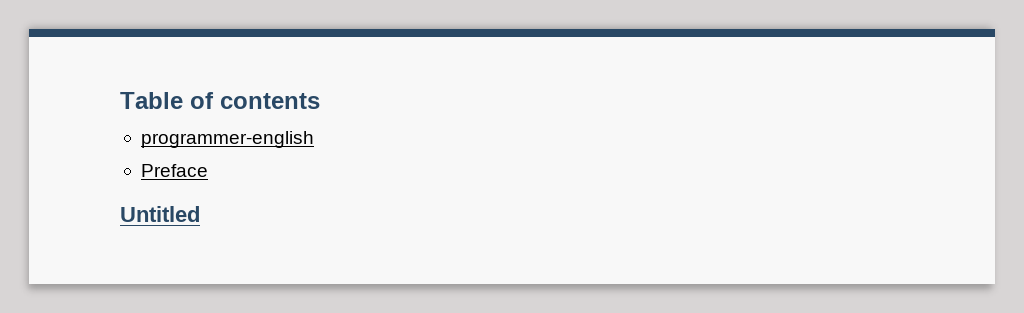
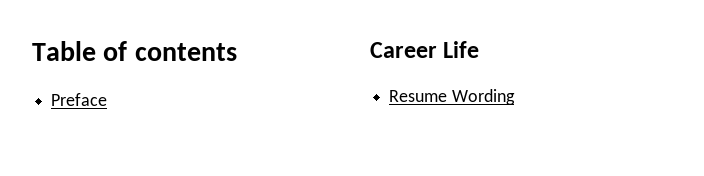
- programmer-english
- Untitled
+ Career Life
+ Resume Wording

